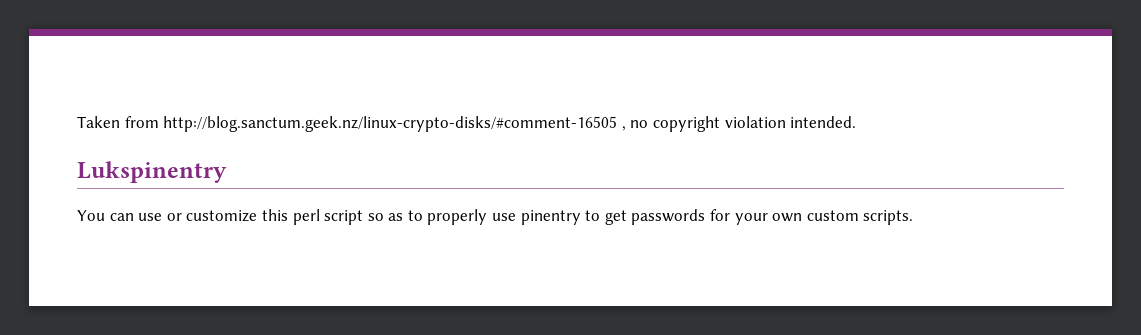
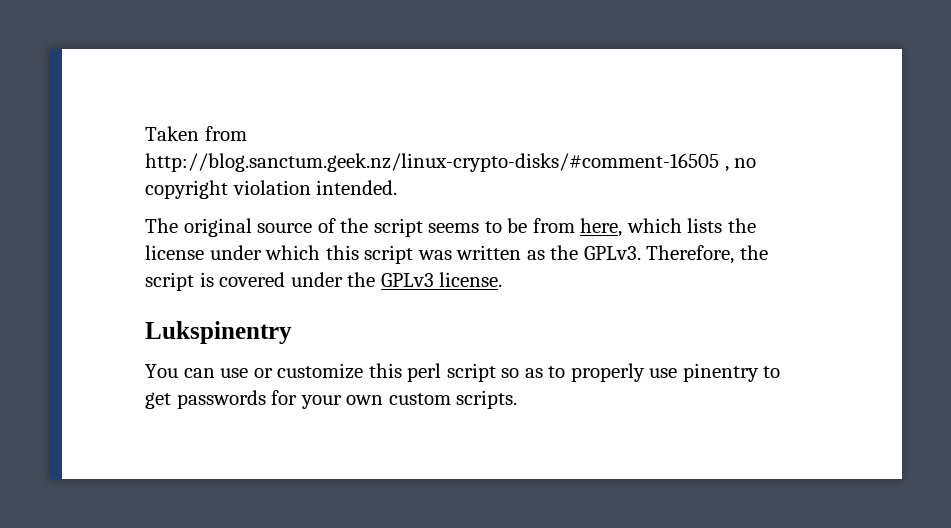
+ The original source of the script seems to be from here, which lists the license under which this script was written as the GPLv3. Therefore, the script is covered under the GPLv3 license.

